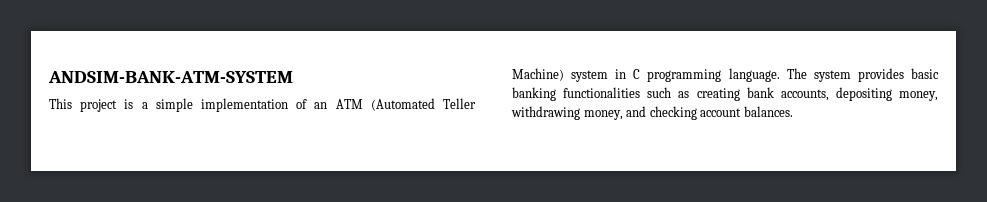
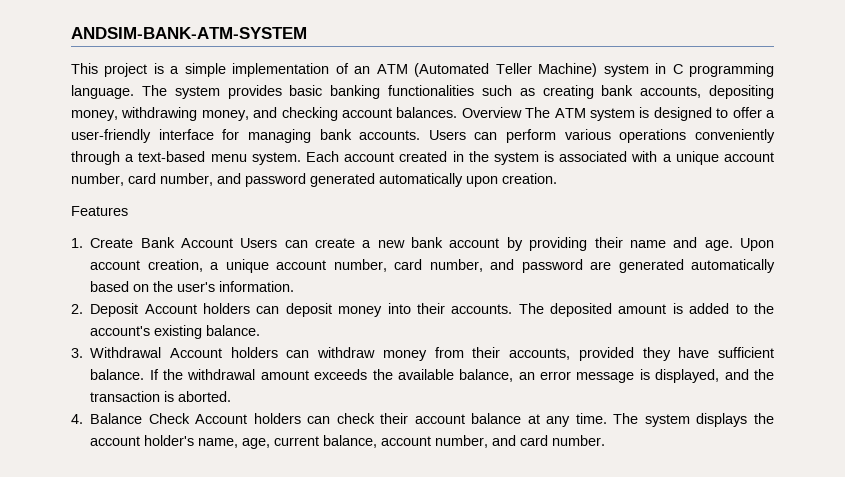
+ Overview The ATM system is designed to offer a user-friendly interface for managing bank accounts. Users can perform various operations conveniently through a text-based menu system. Each account created in the system is associated with a unique account number, card number, and password generated automatically upon creation.
+ Features
+ 1. Create Bank Account Users can create a new bank account by providing their name and age. Upon account creation, a unique account number, card number, and password are generated automatically based on the user's information.
+ 2. Deposit Account holders can deposit money into their accounts. The deposited amount is added to the account's existing balance.
+ 3. Withdrawal Account holders can withdraw money from their accounts, provided they have sufficient balance. If the withdrawal amount exceeds the available balance, an error message is displayed, and the transaction is aborted.
+ 4. Balance Check Account holders can check their account balance at any time. The system displays the account holder's name, age, current balance, account number, and card number.

